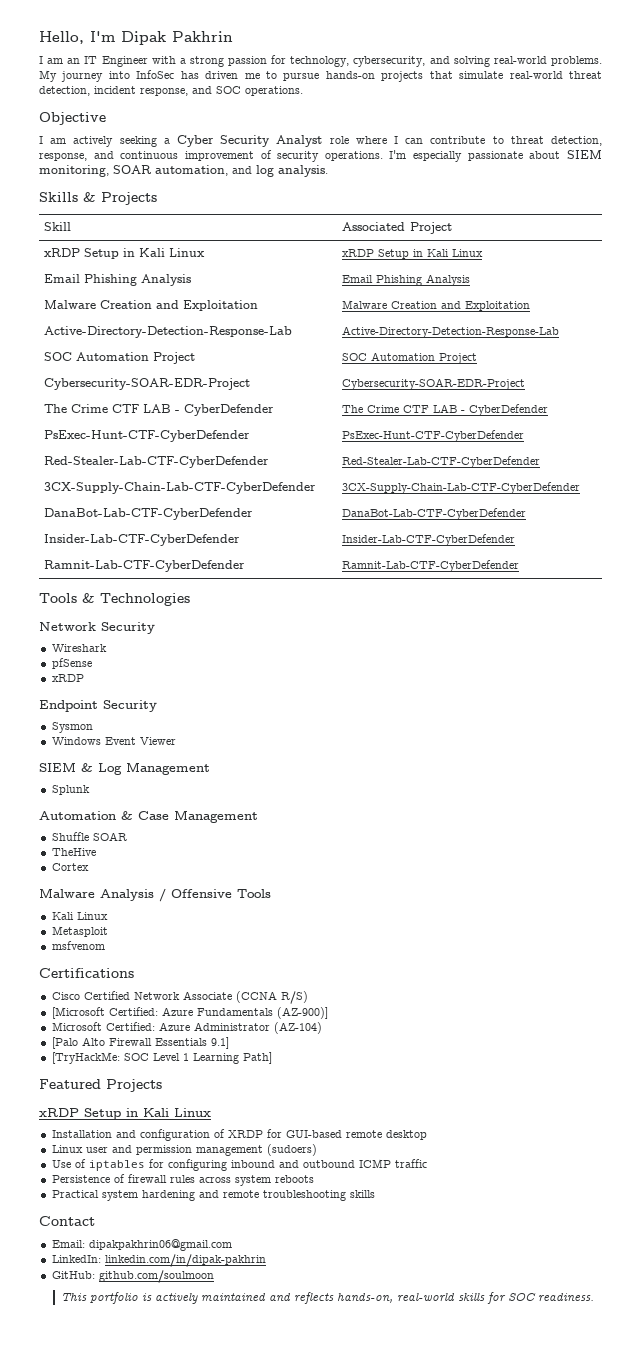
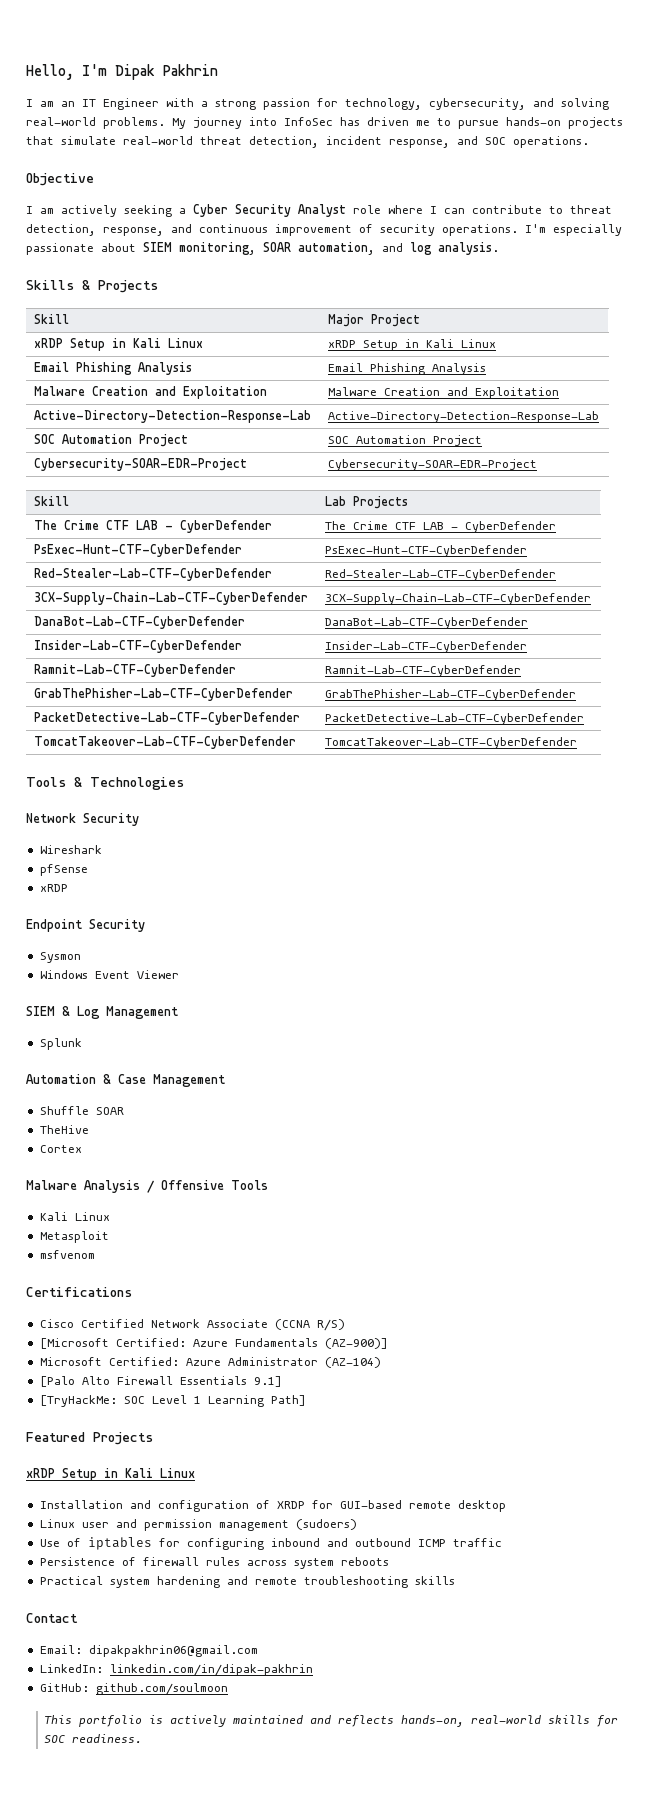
- Skill | Associated Project
+ Skill | Major Project
+ Skill | Lab Projects
+ GrabThePhisher-Lab-CTF-CyberDefender | GrabThePhisher-Lab-CTF-CyberDefender
+ PacketDetective-Lab-CTF-CyberDefender | PacketDetective-Lab-CTF-CyberDefender
+ TomcatTakeover-Lab-CTF-CyberDefender | TomcatTakeover-Lab-CTF-CyberDefender

